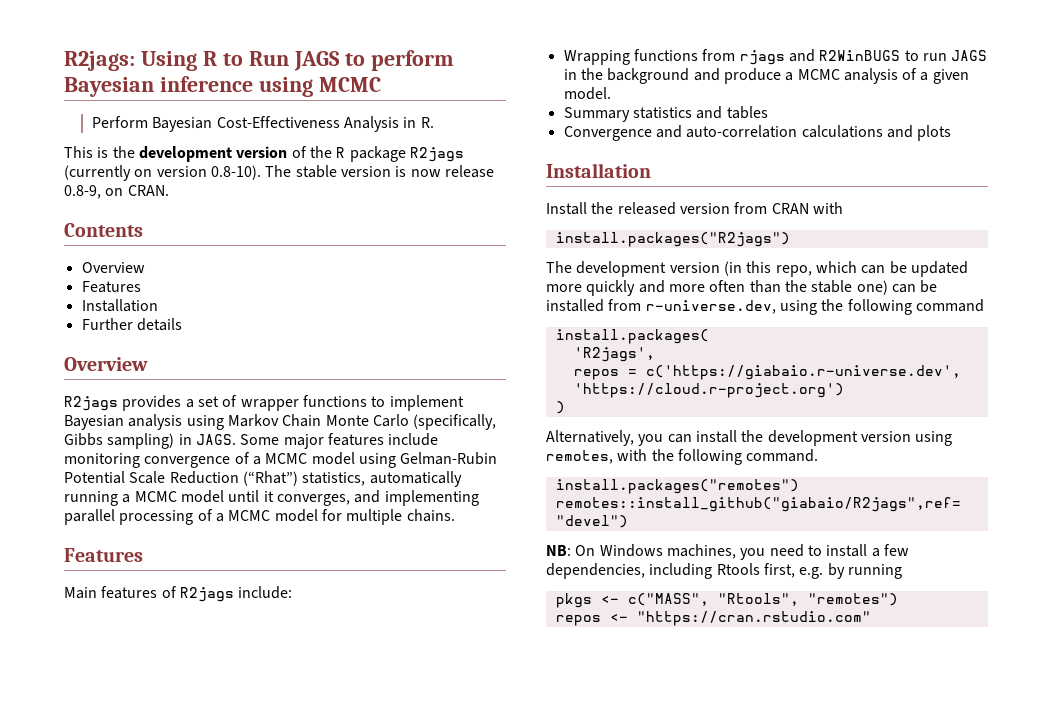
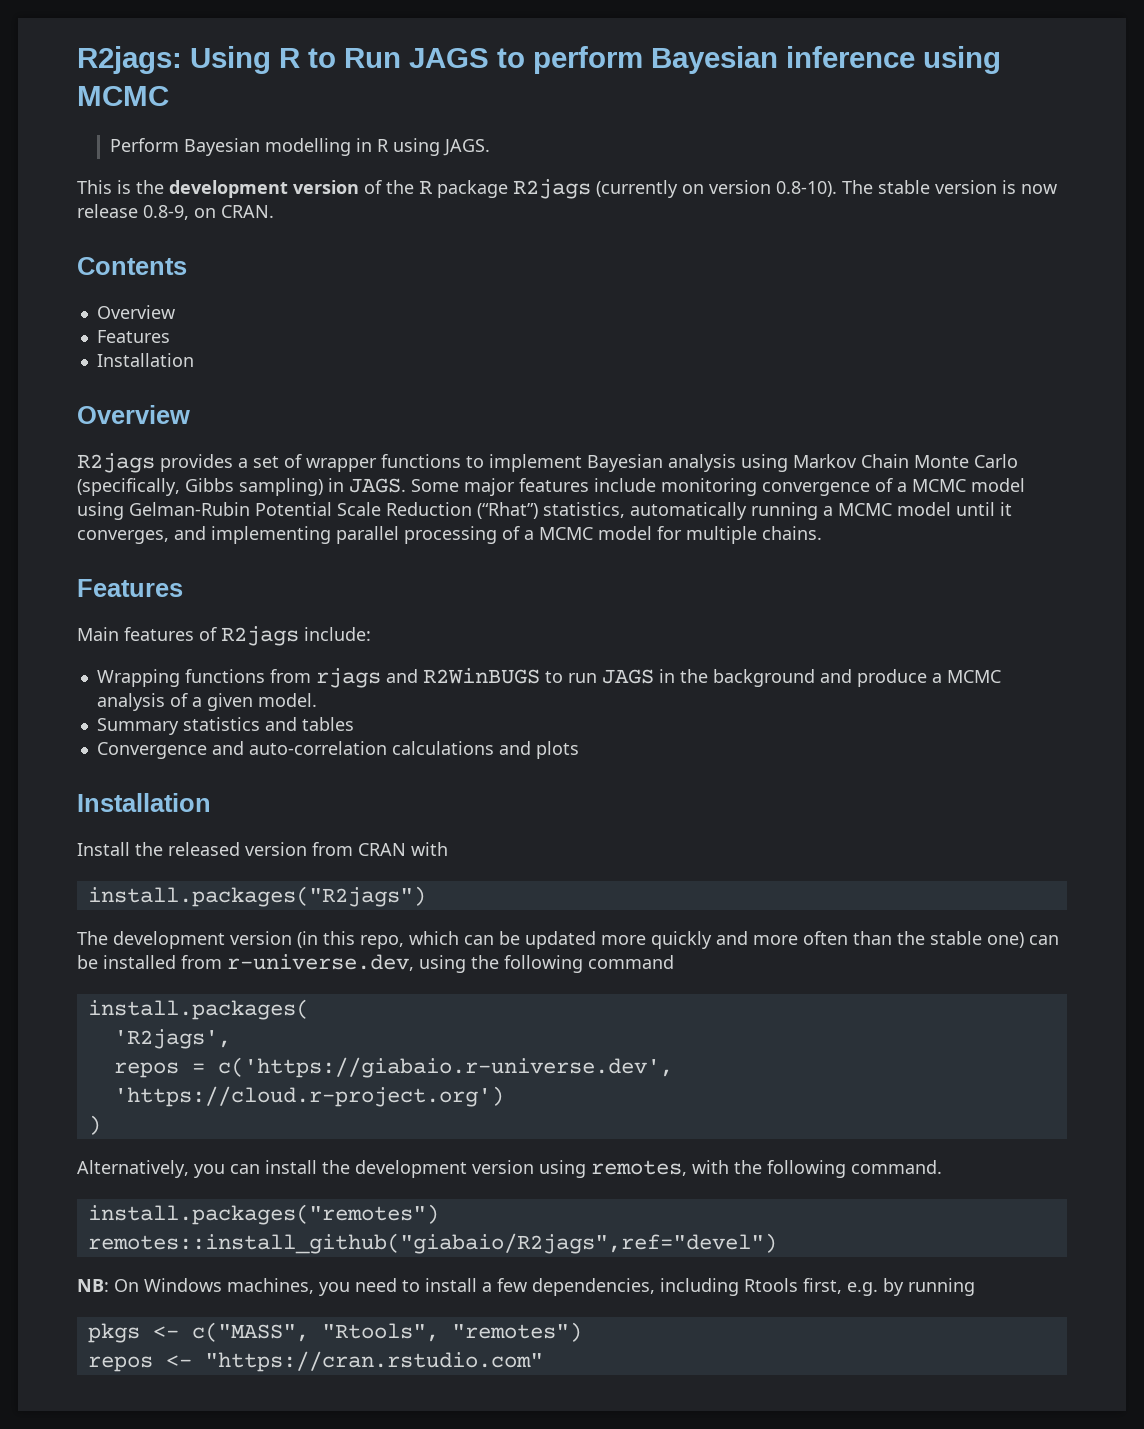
- Perform Bayesian Cost-Effectiveness Analysis in R.
+ Perform Bayesian modelling in R using JAGS.
- Further details

